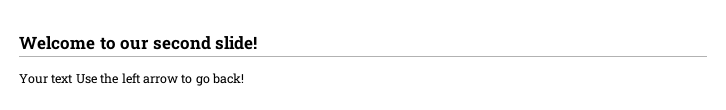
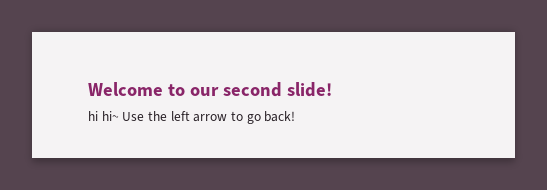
- Your text Use the left arrow to go back!
+ hi hi~ Use the left arrow to go back!

